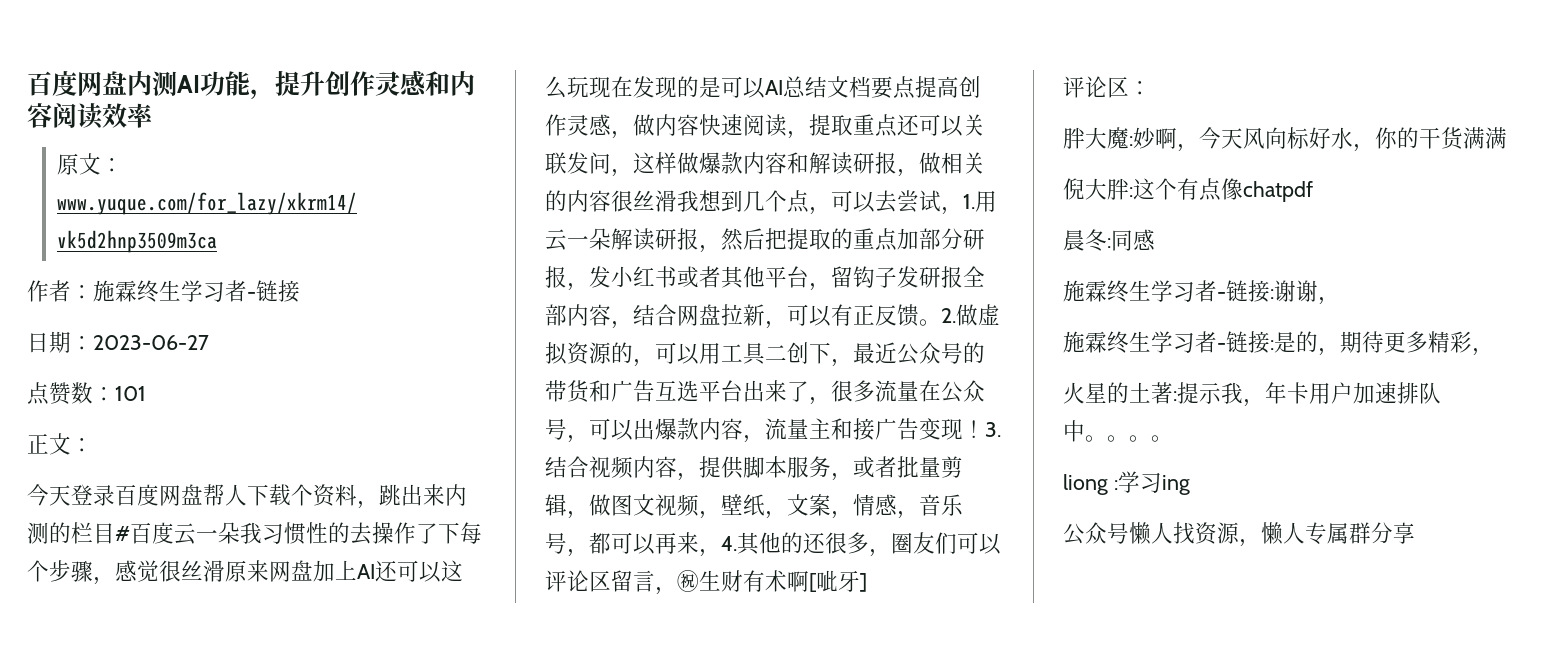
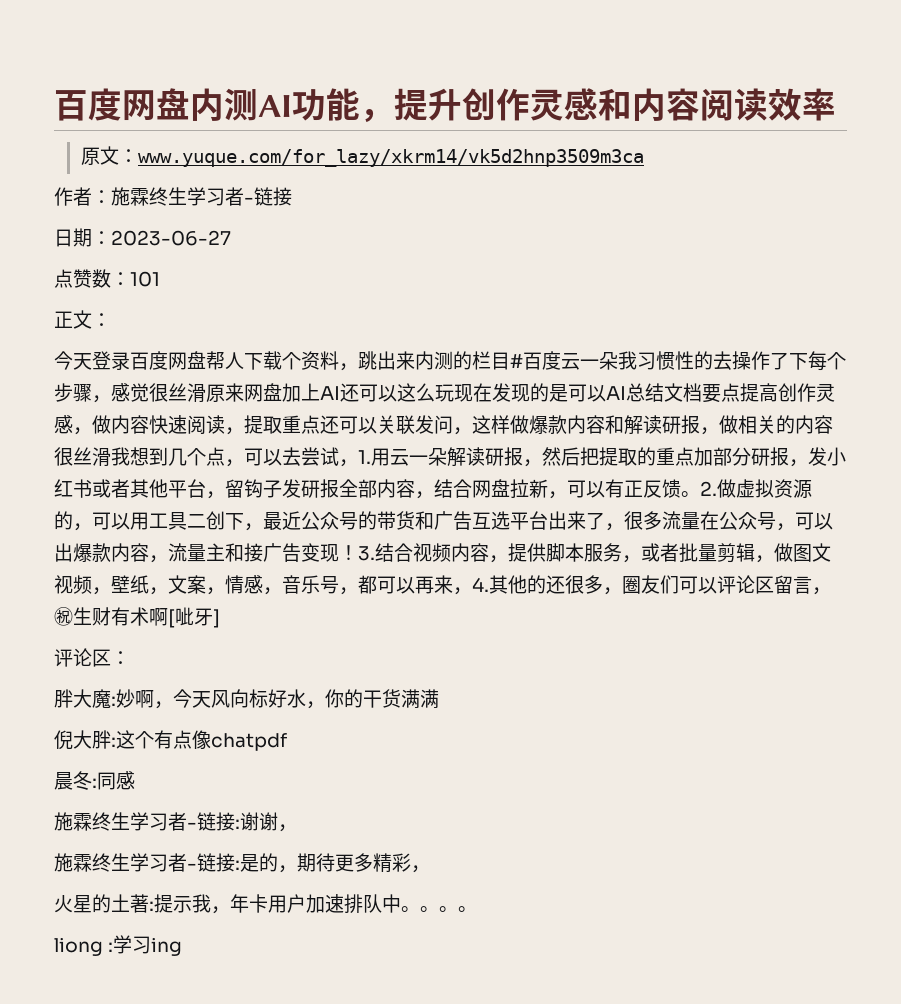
- 公众号懒人找资源，懒人专属群分享

